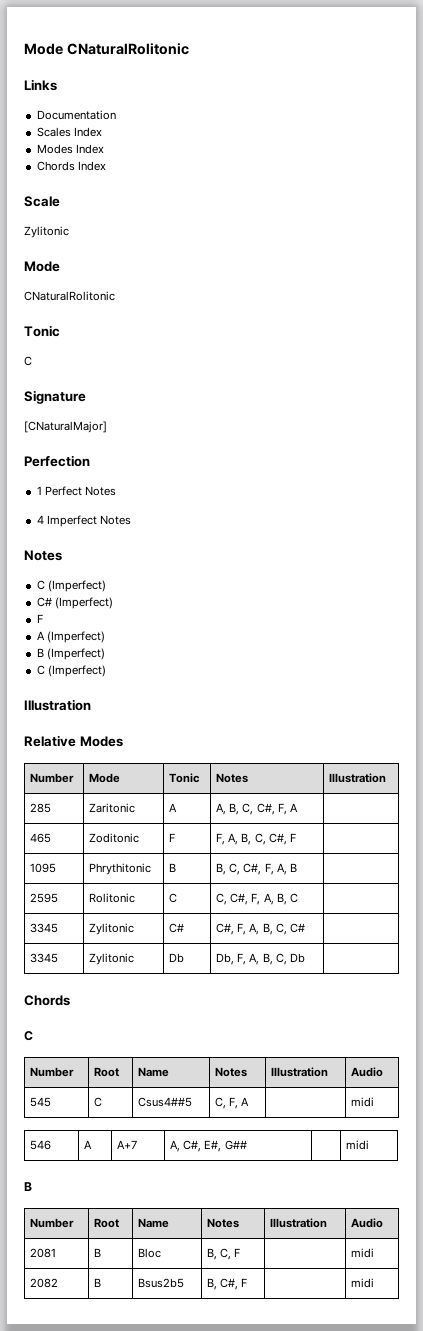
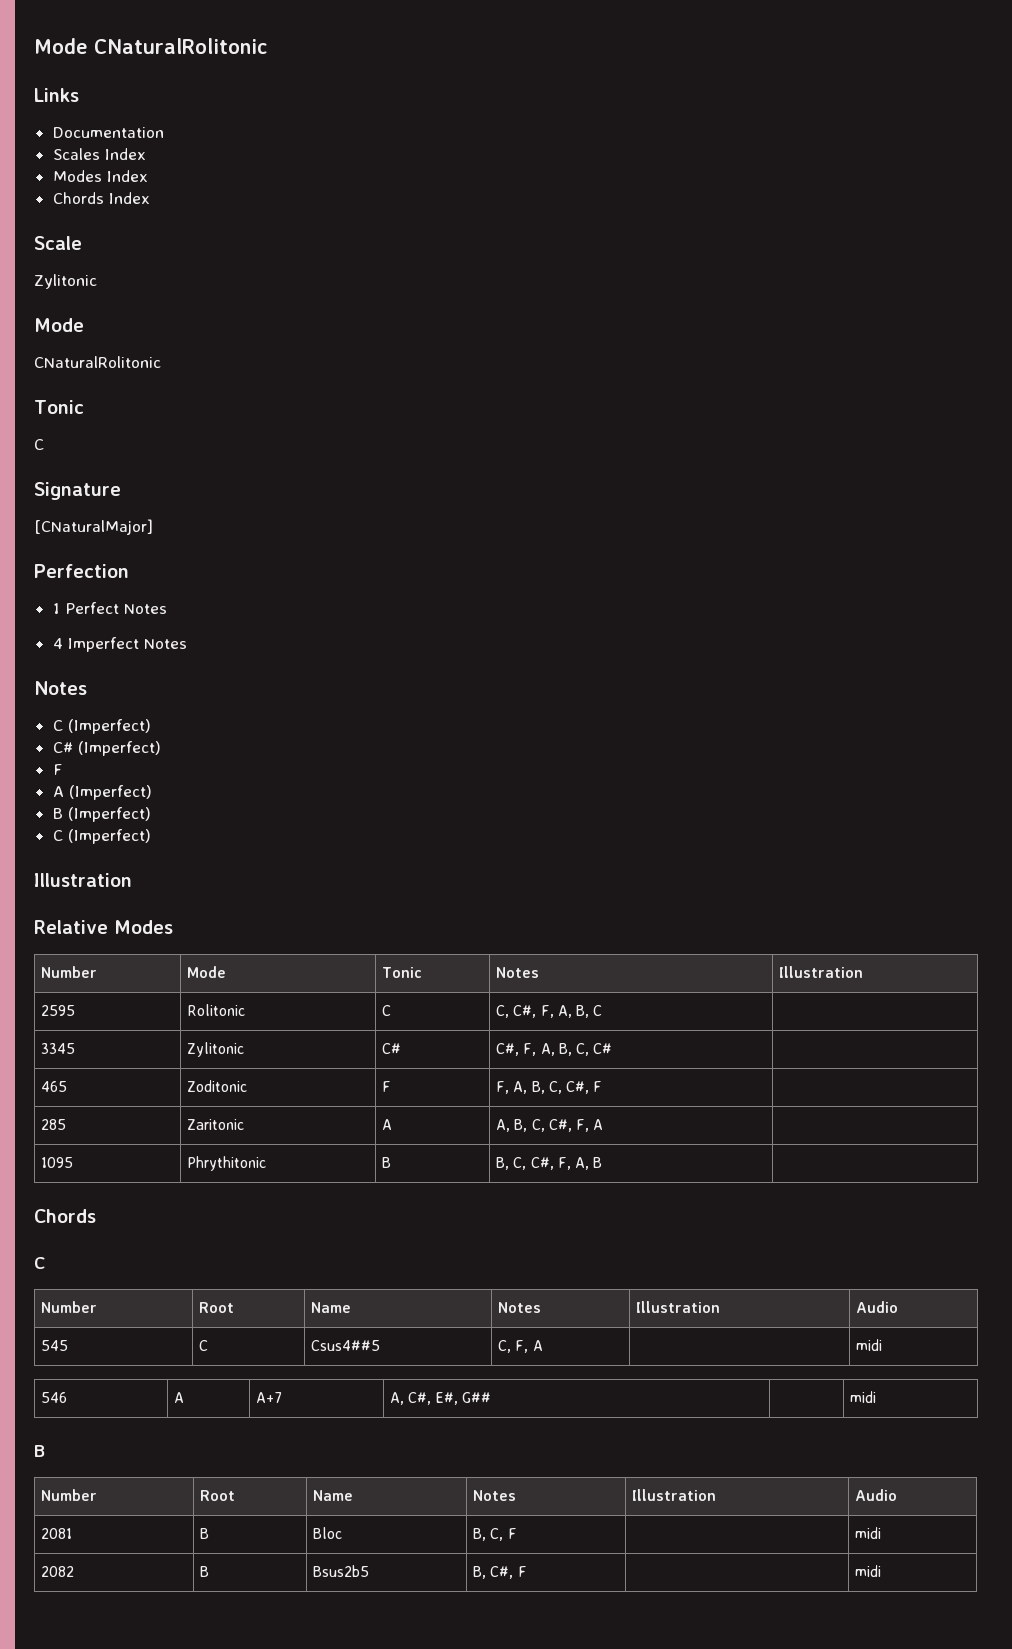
- 285 | Zaritonic | A | A, B, C, C#, F, A |
- 465 | Zoditonic | F | F, A, B, C, C#, F |
- 1095 | Phrythitonic | B | B, C, C#, F, A, B |
- 3345 | Zylitonic | Db | Db, F, A, B, C, Db |
+ 465 | Zoditonic | F | F, A, B, C, C#, F |
+ 285 | Zaritonic | A | A, B, C, C#, F, A |
+ 1095 | Phrythitonic | B | B, C, C#, F, A, B |

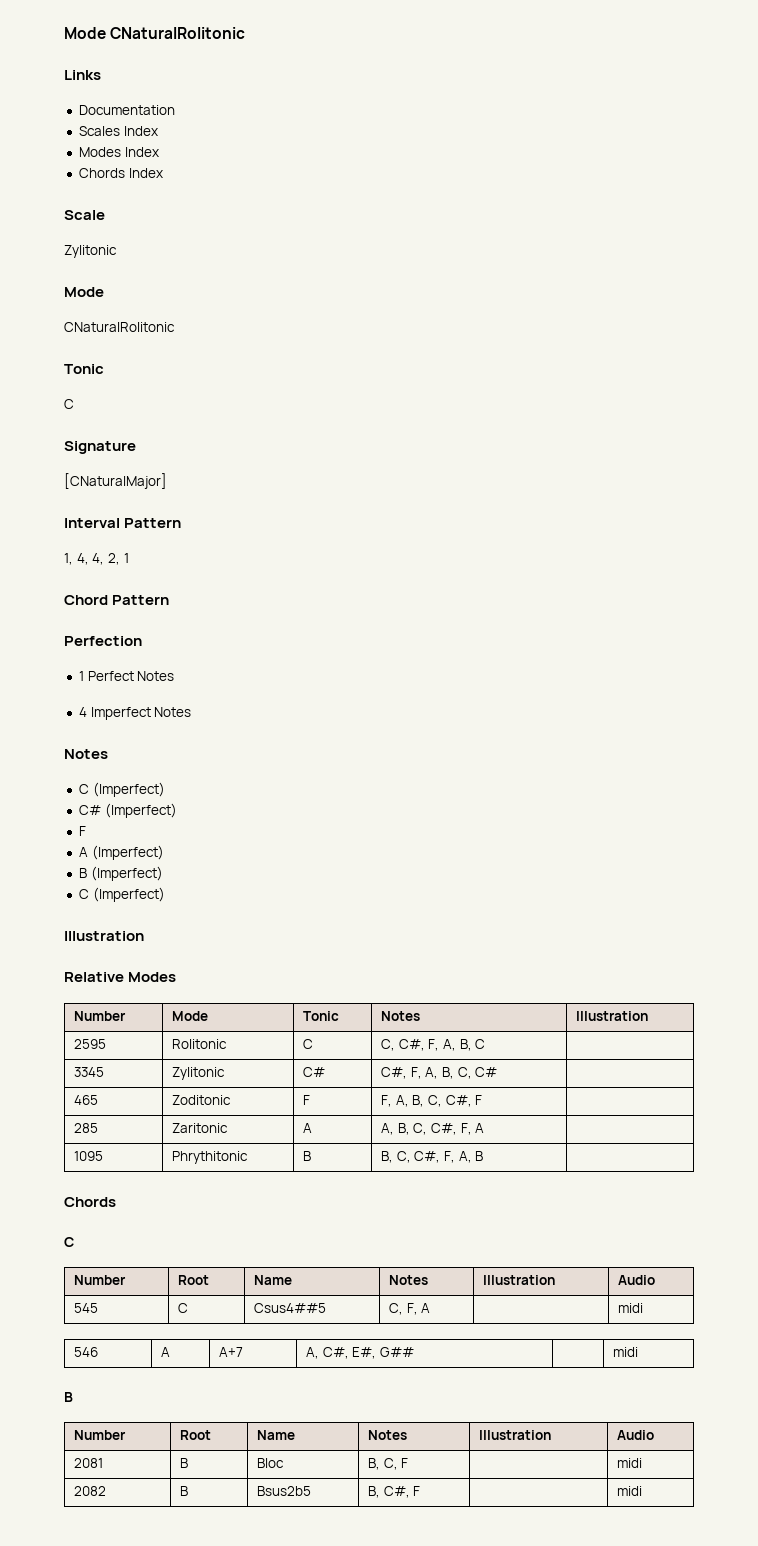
+ Interval Pattern
+ 1, 4, 4, 2, 1
+ Chord Pattern

